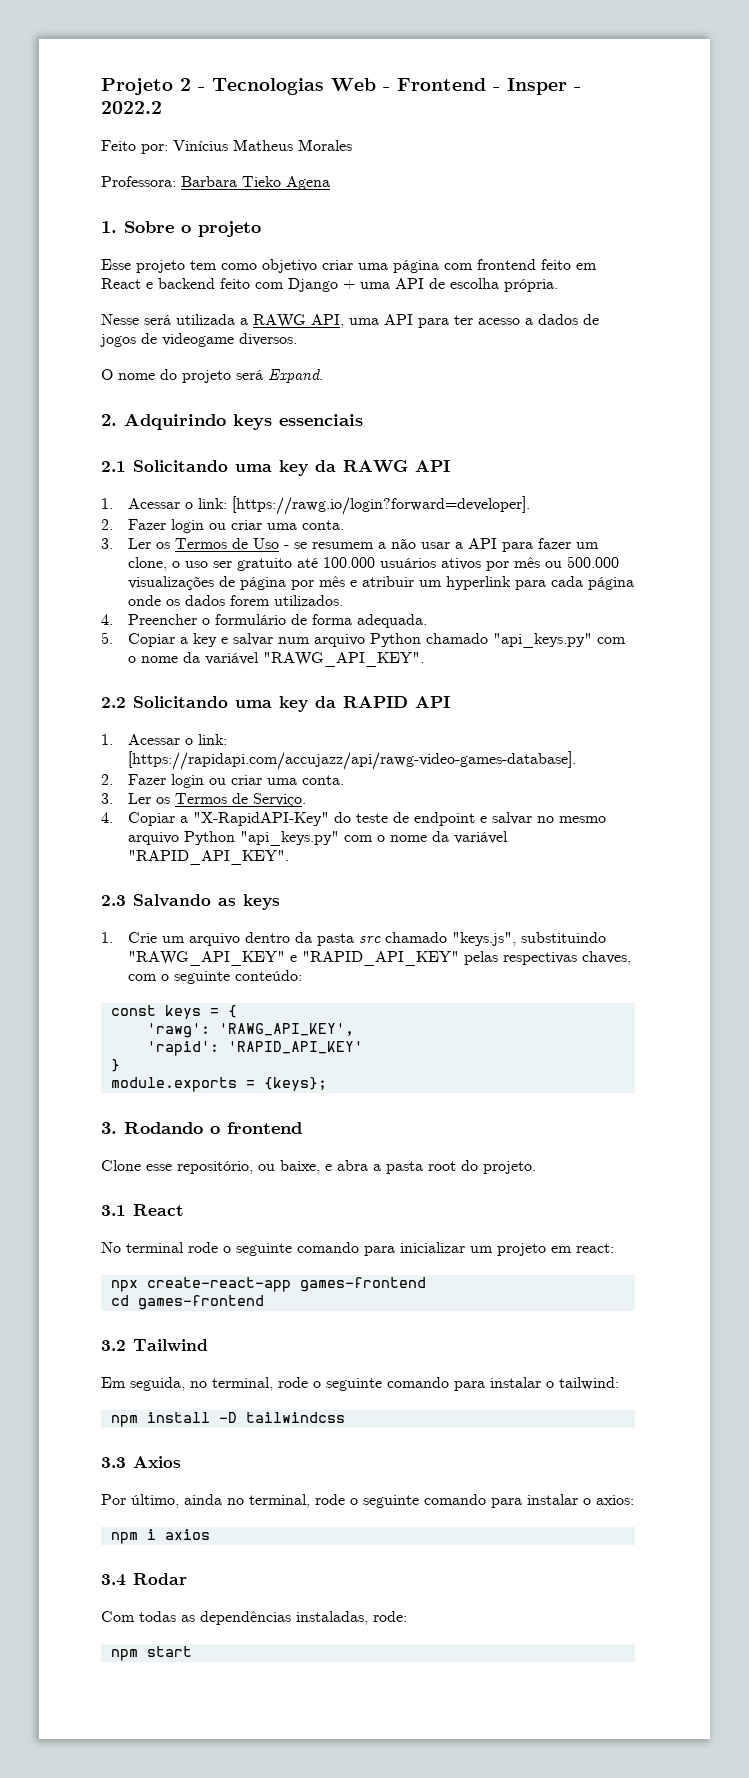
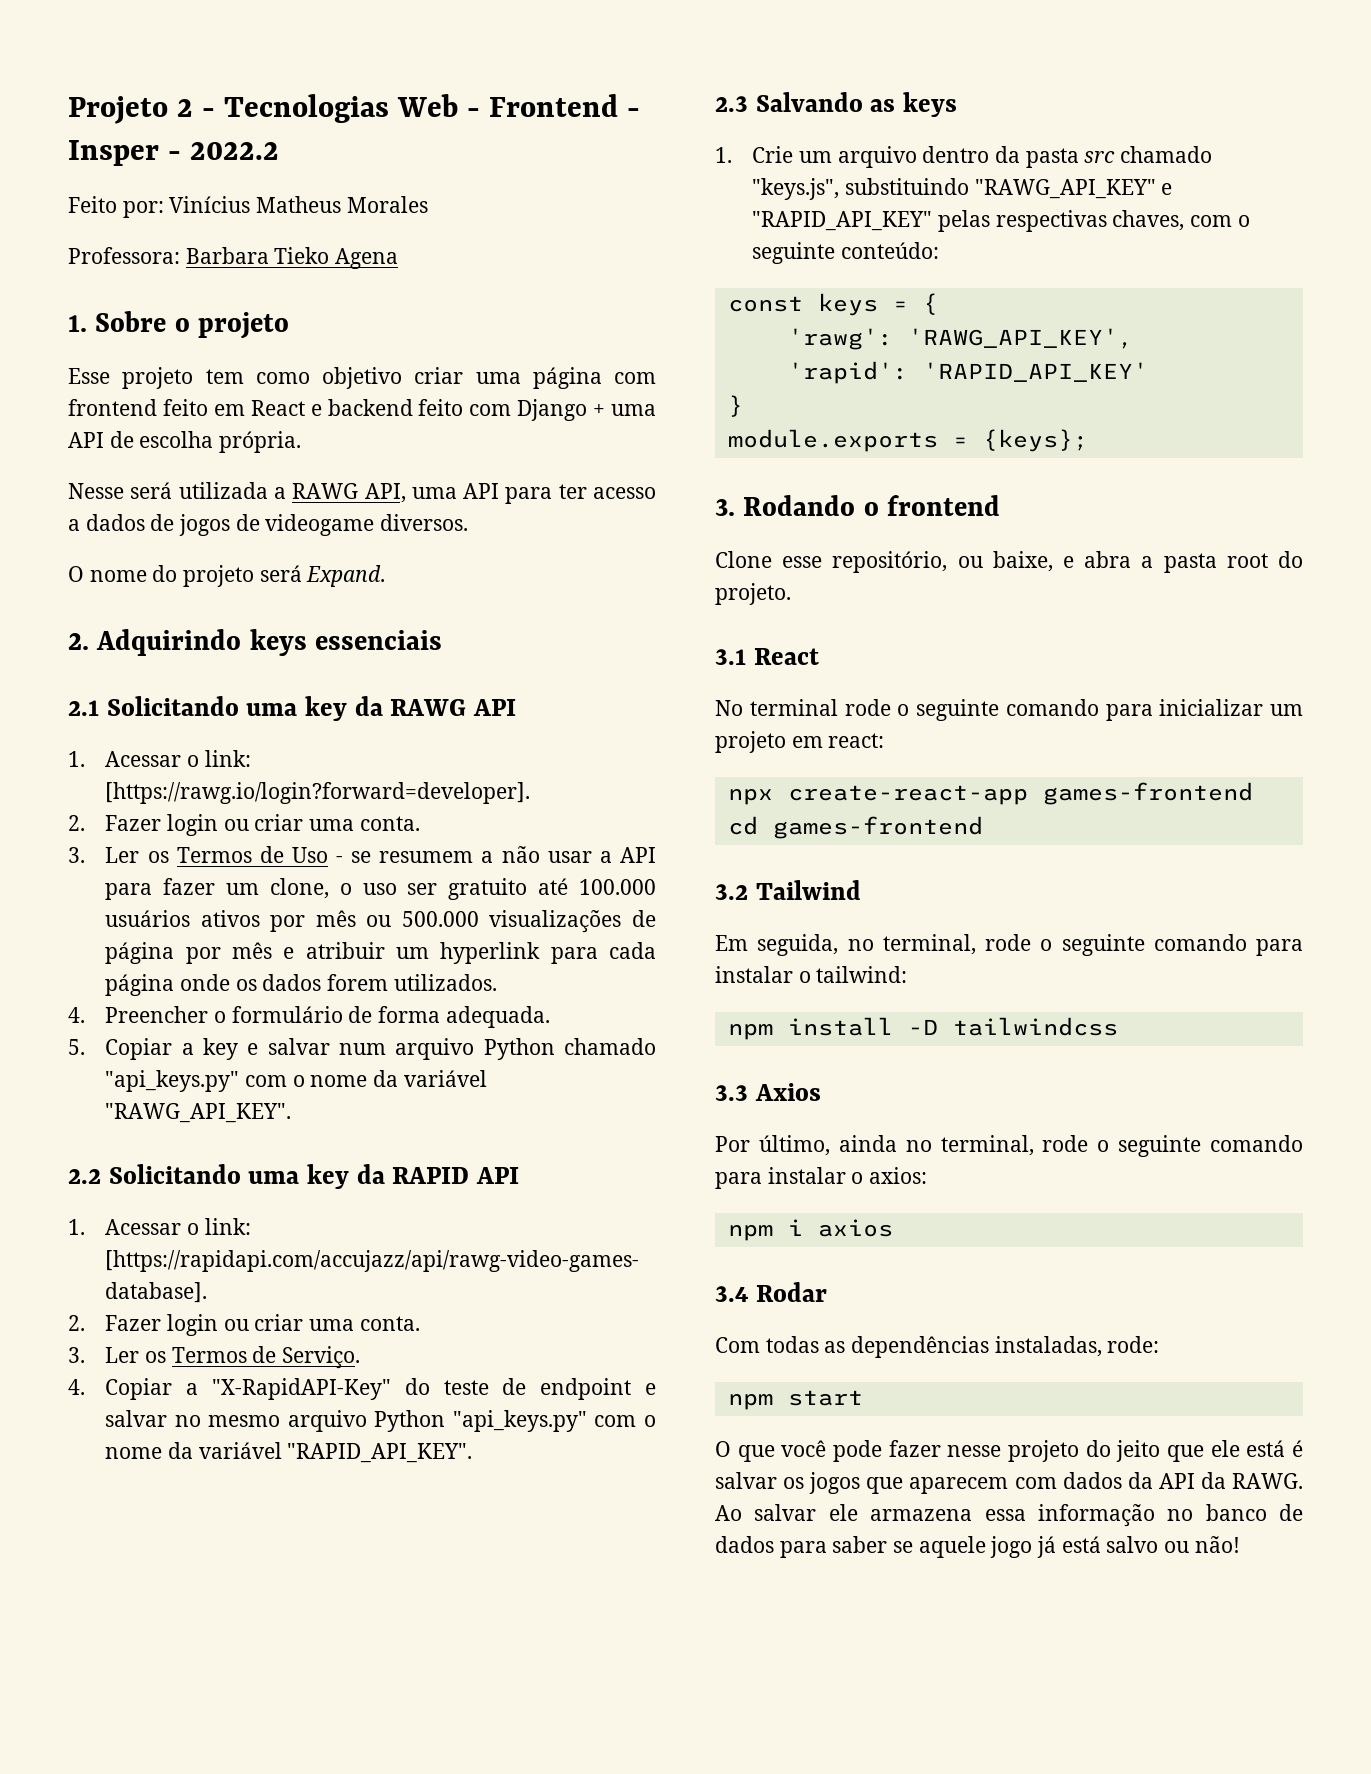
+ O que você pode fazer nesse projeto do jeito que ele está é salvar os jogos que aparecem com dados da API da RAWG. Ao salvar ele armazena essa informação no banco de dados para saber se aquele jogo já está salvo ou não!

